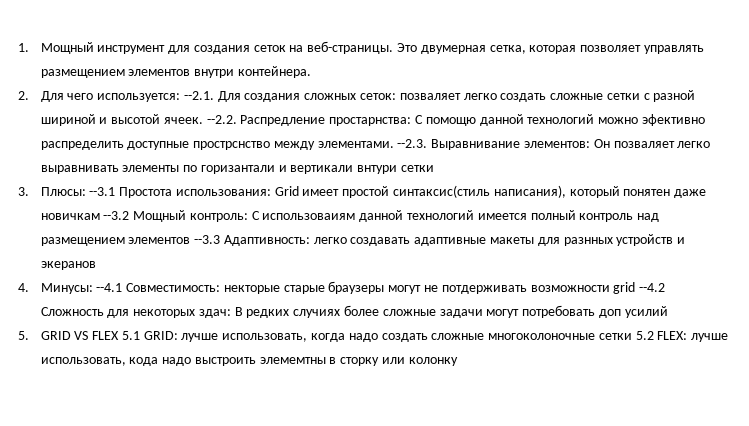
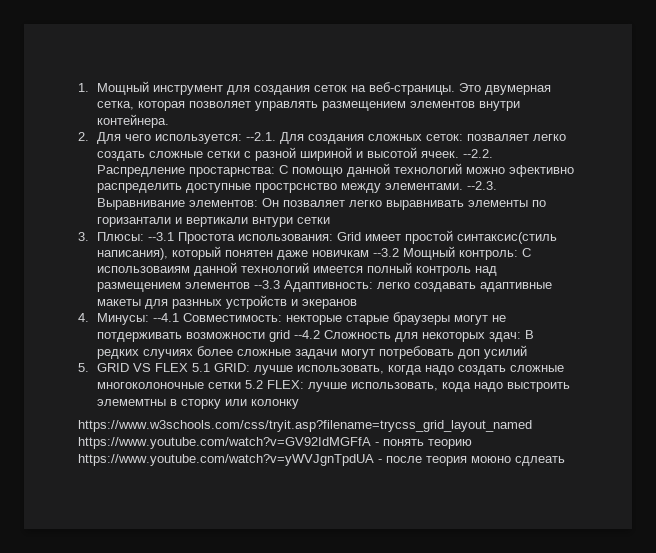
+ https://www.w3schools.com/css/tryit.asp?filename=trycss_grid_layout_named https://www.youtube.com/watch?v=GV92IdMGFfA - понять теорию https://www.youtube.com/watch?v=yWVJgnTpdUA - после теория моюно сдлеать

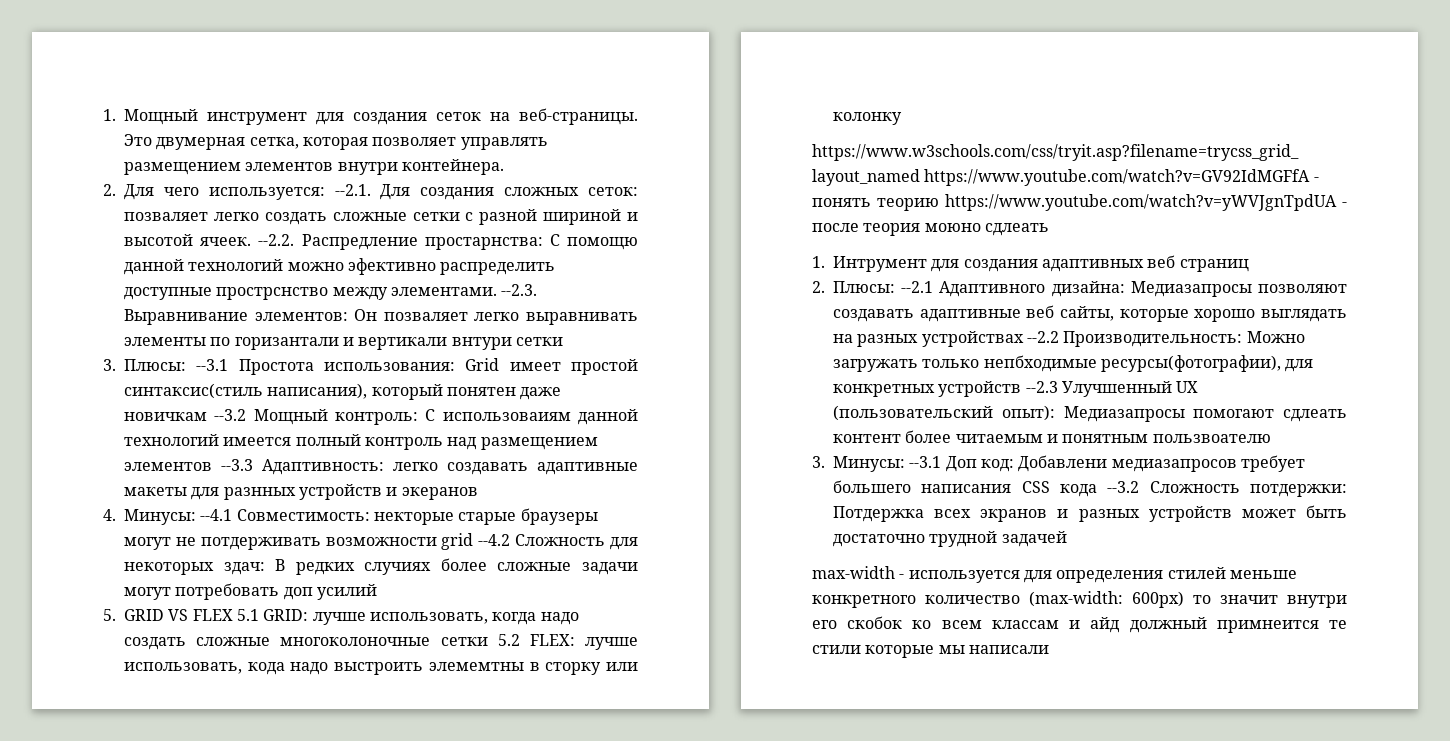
+ 1. Интрумент для создания адаптивных веб страниц
+ 2. Плюсы: --2.1 Адаптивного дизайна: Медиазапросы позволяют создавать адаптивные веб сайты, которые хорошо выглядать на разных устройствах --2.2 Производительность: Можно загружать только непбходимые ресурсы(фотографии), для конкретных устройств --2.3 Улучшенный UX (пользовательский опыт): Медиазапросы помогают сдлеать контент более читаемым и понятным пользвоателю
+ 3. Минусы: --3.1 Доп код: Добавлени медиазапросов требует большего написания CSS кода --3.2 Сложность потдержки: Потдержка всех экранов и разных устройств может быть достаточно трудной задачей
+ max-width - используется для определения стилей меньше конкретного количество (max-width: 600px) то значит внутри его скобок ко всем классам и айд должный примнеится те стили которые мы написали

